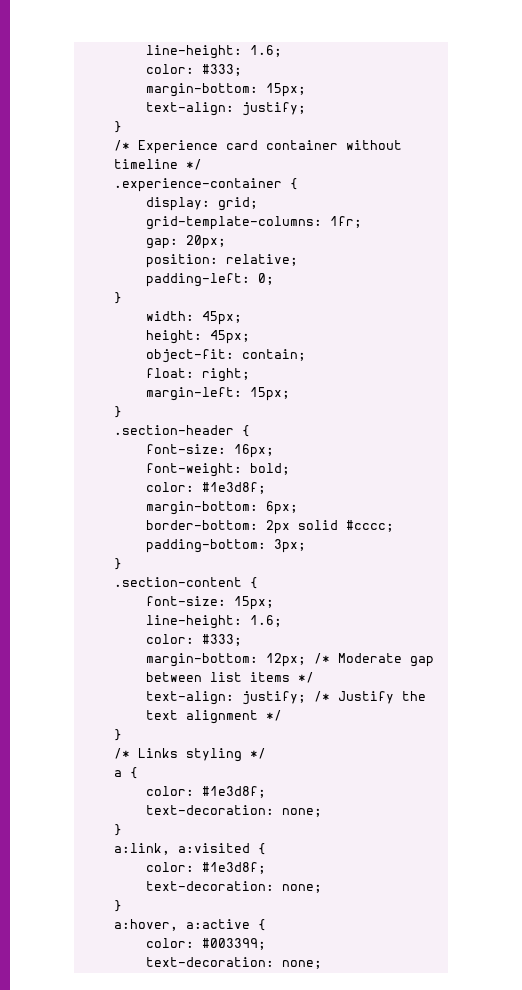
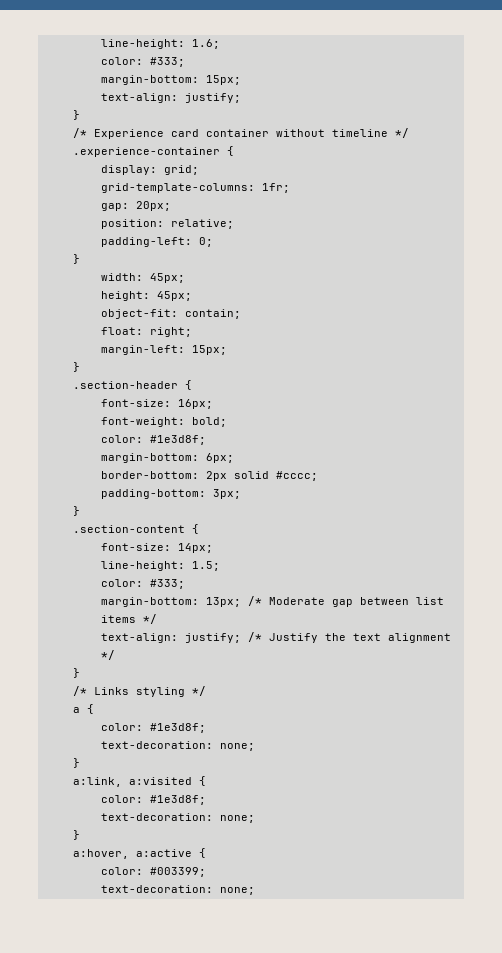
- font-size: 15px;
- line-height: 1.6;
+ font-size: 14px;
+ line-height: 1.5;
  color: #333;
- margin-bottom: 12px; /* Moderate gap between list items */
+ margin-bottom: 13px; /* Moderate gap between list items */

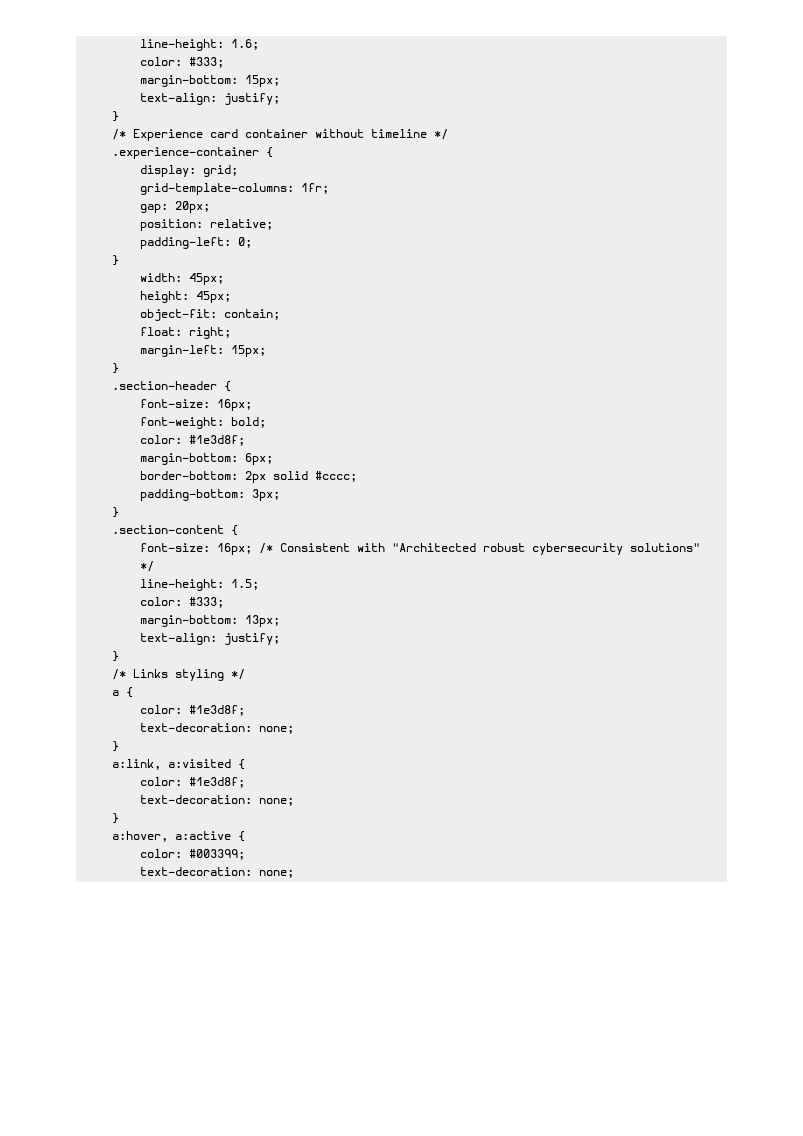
- font-size: 14px;
+ font-size: 16px; /* Consistent with "Architected robust cybersecurity solutions" */
- margin-bottom: 13px; /* Moderate gap between list items */
- text-align: justify; /* Justify the text alignment */
+ margin-bottom: 13px;
+ text-align: justify;

